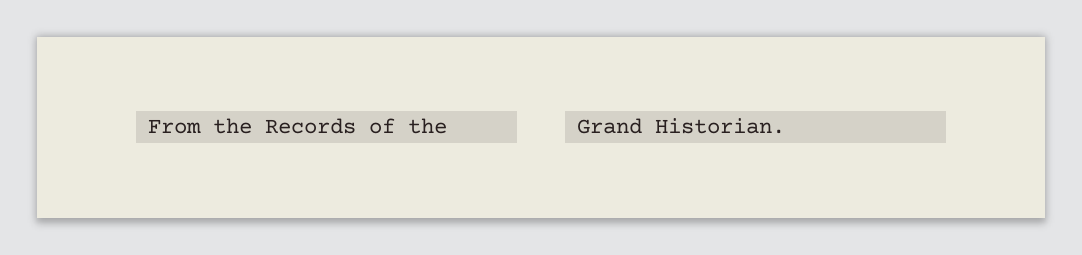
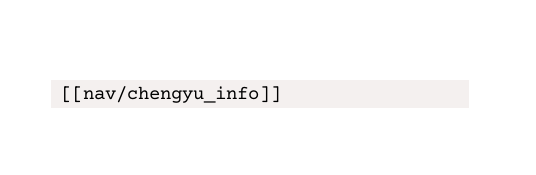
- From the Records of the Grand Historian.
+ [[nav/chengyu_info]]

